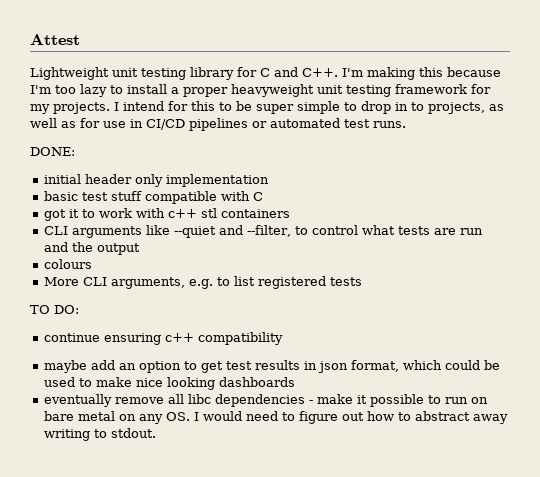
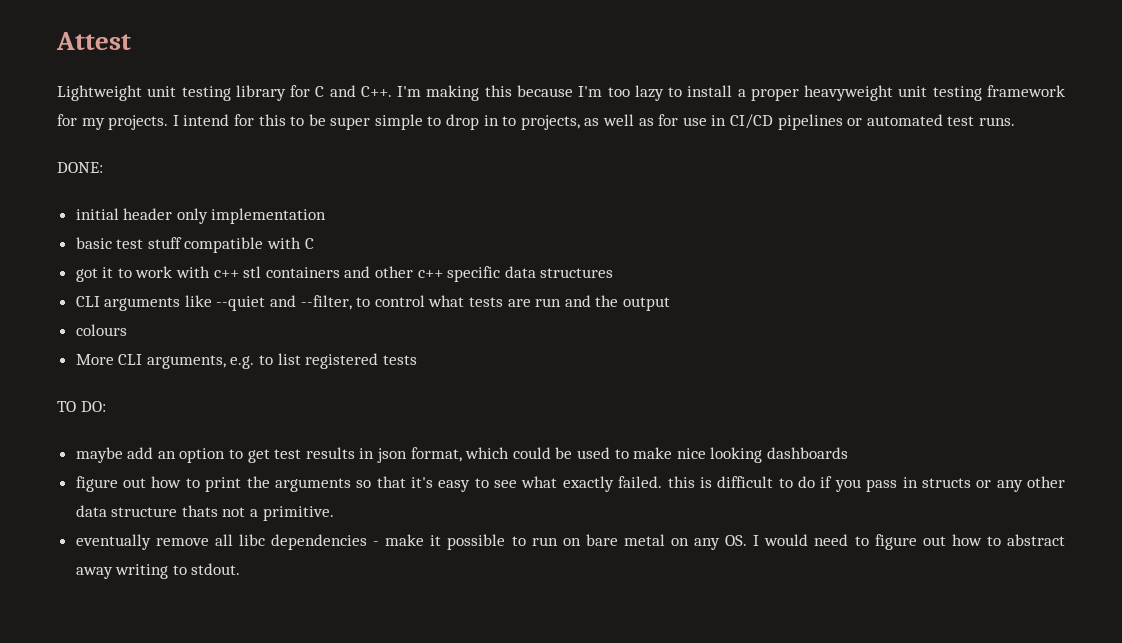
- got it to work with c++ stl containers
+ got it to work with c++ stl containers and other c++ specific data structures
- continue ensuring c++ compatibility
+ figure out how to print the arguments so that it's easy to see what exactly failed. this is difficult to do if you pass in structs or any other data structure thats not a primitive.

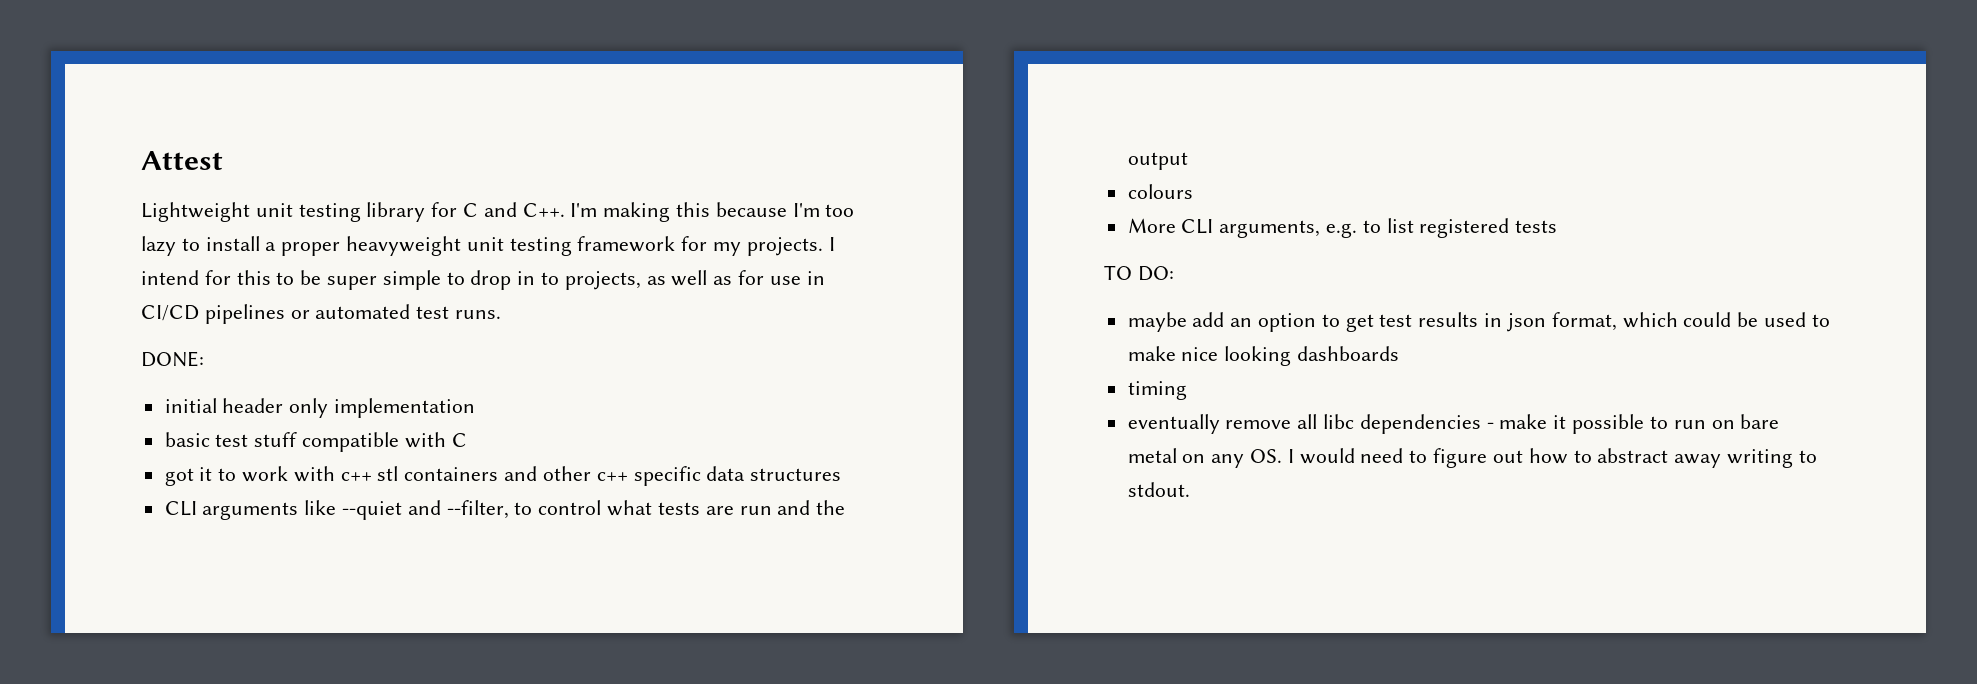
- figure out how to print the arguments so that it's easy to see what exactly failed. this is difficult to do if you pass in structs or any other data structure thats not a primitive.
+ timing

